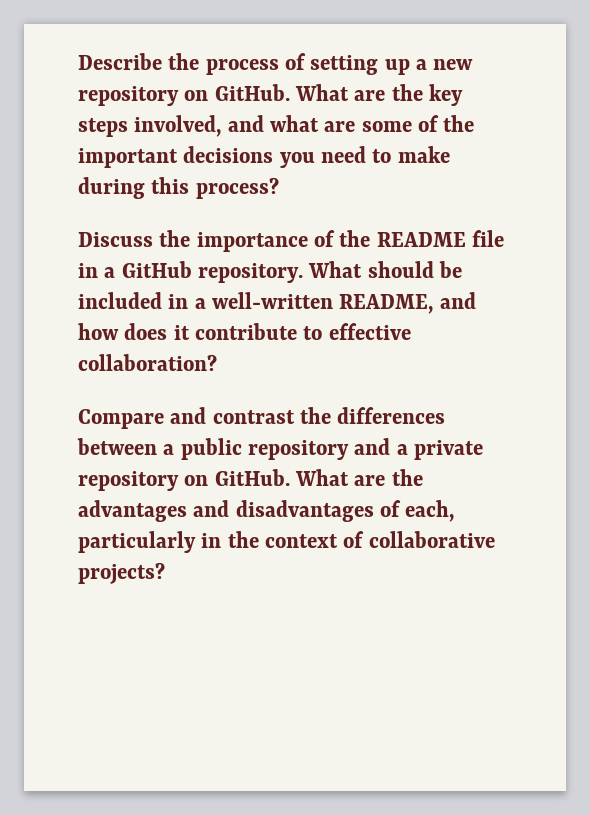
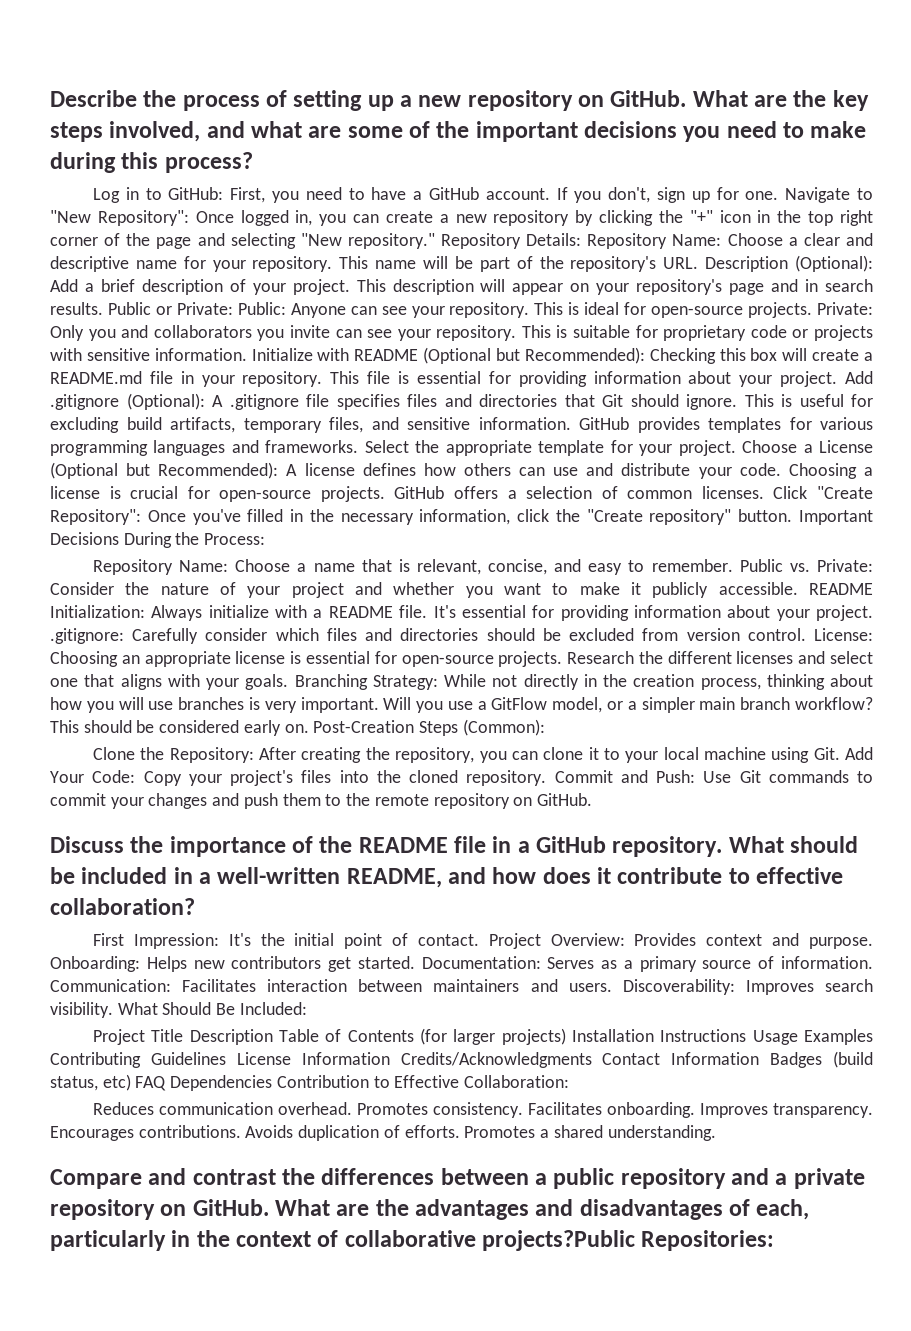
+ Log in to GitHub: First, you need to have a GitHub account. If you don't, sign up for one. Navigate to "New Repository": Once logged in, you can create a new repository by clicking the "+" icon in the top right corner of the page and selecting "New repository." Repository Details: Repository Name: Choose a clear and descriptive name for your repository. This name will be part of the repository's URL. Description (Optional): Add a brief description of your project. This description will appear on your repository's page and in search results. Public or Private: Public: Anyone can see your repository. This is ideal for open-source projects. Private: Only you and collaborators you invite can see your repository. This is suitable for proprietary code or projects with sensitive information. Initialize with README (Optional but Recommended): Checking this box will create a README.md file in your repository. This file is essential for providing information about your project. Add .gitignore (Optional): A .gitignore file specifies files and directories that Git should ignore. This is useful for excluding build artifacts, temporary files, and sensitive information. GitHub provides templates for various programming languages and frameworks. Select the appropriate template for your project. Choose a License (Optional but Recommended): A license defines how others can use and distribute your code. Choosing a license is crucial for open-source projects. GitHub offers a selection of common licenses. Click "Create Repository": Once you've filled in the necessary information, click the "Create repository" button. Important Decisions During the Process:
+ Repository Name: Choose a name that is relevant, concise, and easy to remember. Public vs. Private: Consider the nature of your project and whether you want to make it publicly accessible. README Initialization: Always initialize with a README file. It's essential for providing information about your project. .gitignore: Carefully consider which files and directories should be excluded from version control. License: Choosing an appropriate license is essential for open-source projects. Research the different licenses and select one that aligns with your goals. Branching Strategy: While not directly in the creation process, thinking about how you will use branches is very important. Will you use a GitFlow model, or a simpler main branch workflow? This should be considered early on. Post-Creation Steps (Common):
+ Clone the Repository: After creating the repository, you can clone it to your local machine using Git. Add Your Code: Copy your project's files into the cloned repository. Commit and Push: Use Git commands to commit your changes and push them to the remote repository on GitHub.
+ First Impression: It's the initial point of contact. Project Overview: Provides context and purpose. Onboarding: Helps new contributors get started. Documentation: Serves as a primary source of information. Communication: Facilitates interaction between maintainers and users. Discoverability: Improves search visibility. What Should Be Included:
+ Project Title Description Table of Contents (for larger projects) Installation Instructions Usage Examples Contributing Guidelines License Information Credits/Acknowledgments Contact Information Badges (build status, etc) FAQ Dependencies Contribution to Effective Collaboration:
+ Reduces communication overhead. Promotes consistency. Facilitates onboarding. Improves transparency. Encourages contributions. Avoids duplication of efforts. Promotes a shared understanding.
- What are the advantages and disadvantages of each, particularly in the context of collaborative projects?
+ What are the advantages and disadvantages of each, particularly in the context of collaborative projects?Public Repositories:

